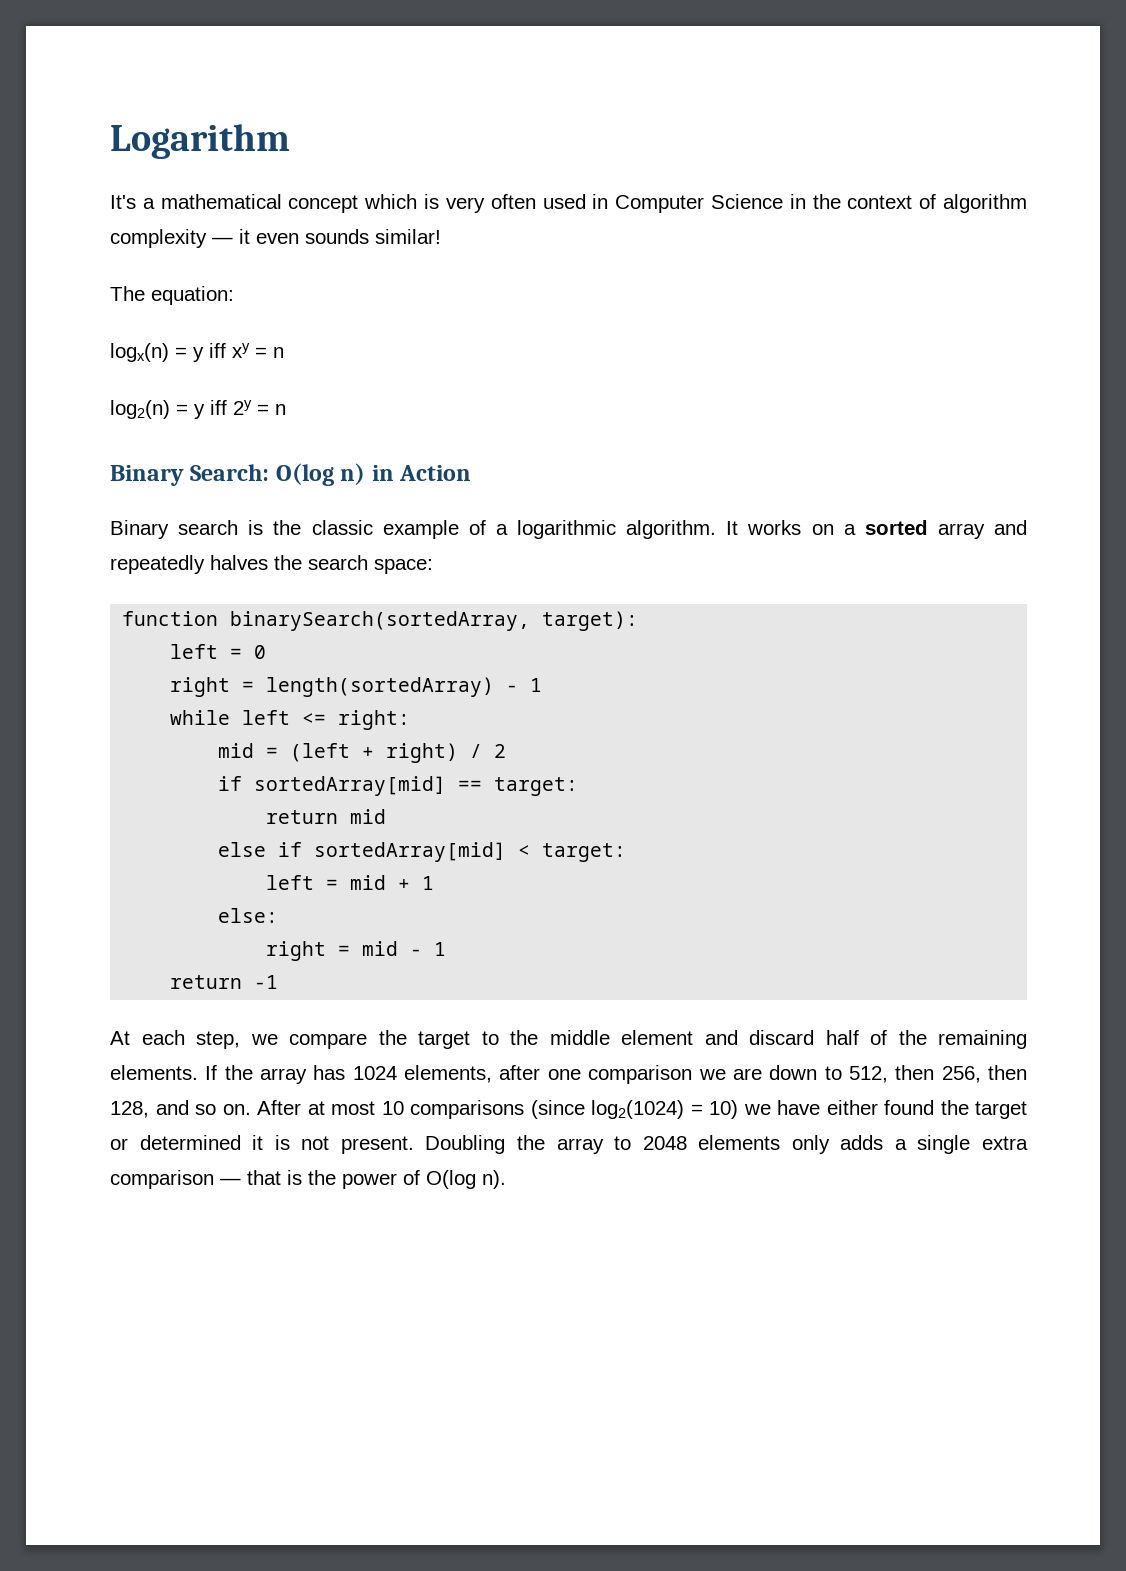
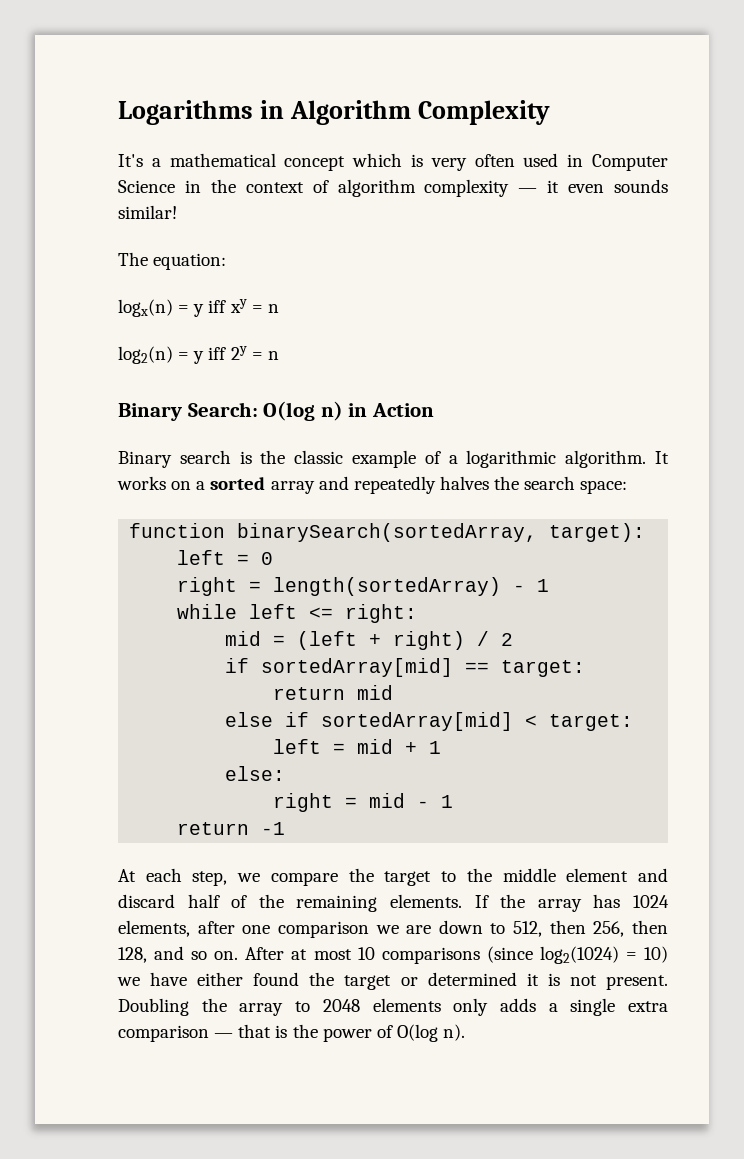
- Logarithm
+ Logarithms in Algorithm Complexity

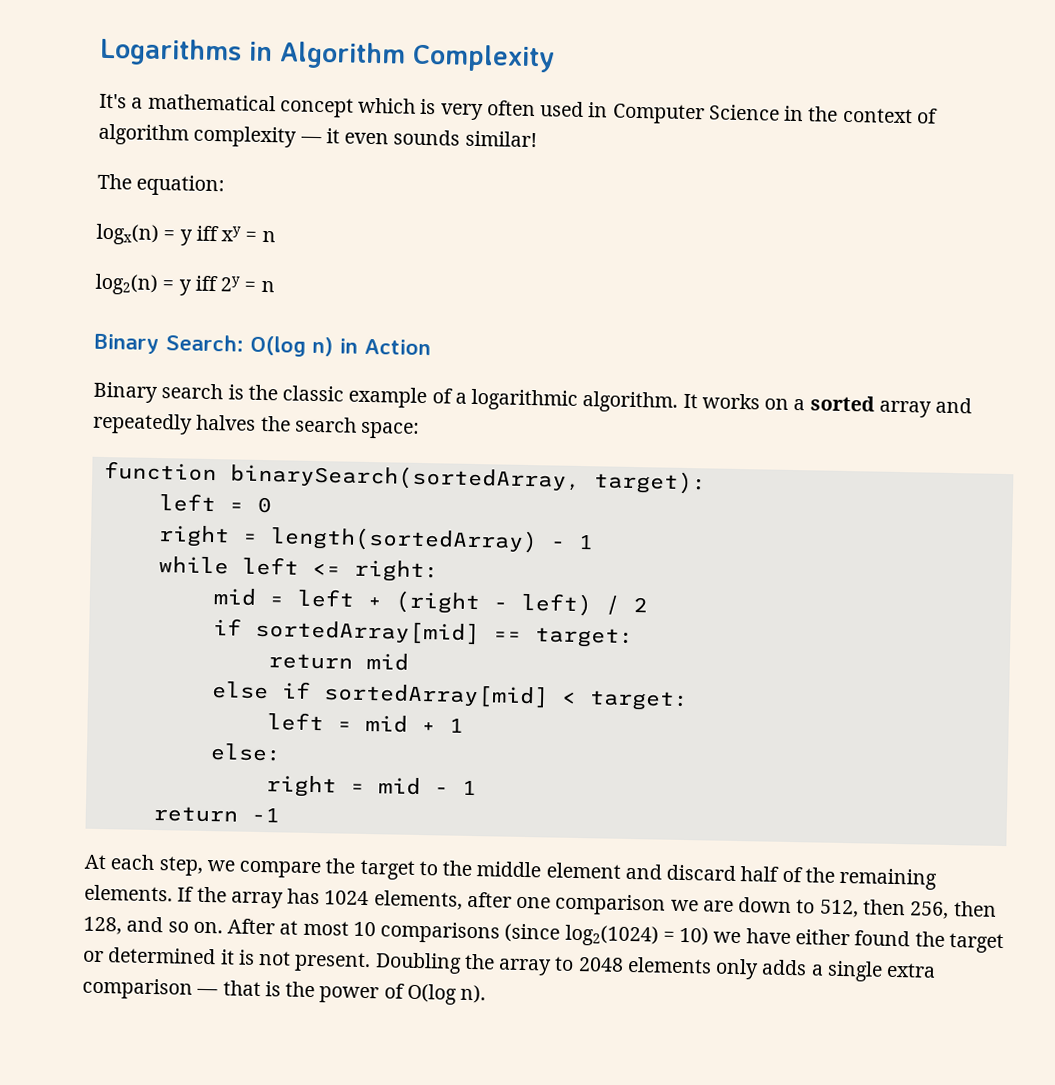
- mid = (left + right) / 2
+ mid = left + (right - left) / 2

